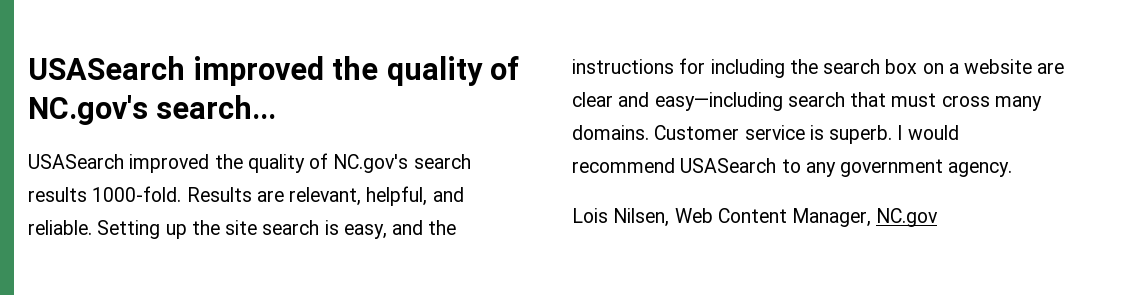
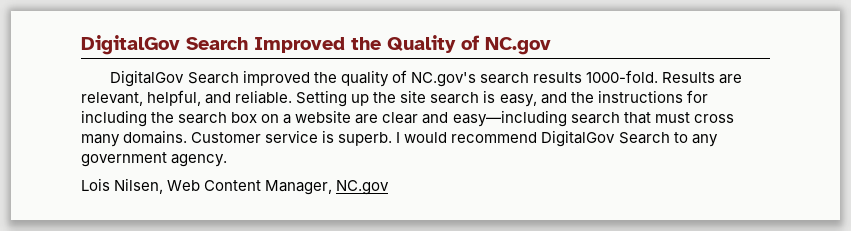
- USASearch improved the quality of NC.gov's search...
- USASearch improved the quality of NC.gov's search results 1000-fold.
+ DigitalGov Search Improved the Quality of NC.gov
+ DigitalGov Search improved the quality of NC.gov's search results 1000-fold.
- I would recommend USASearch to any government agency.
+ I would recommend DigitalGov Search to any government agency.

